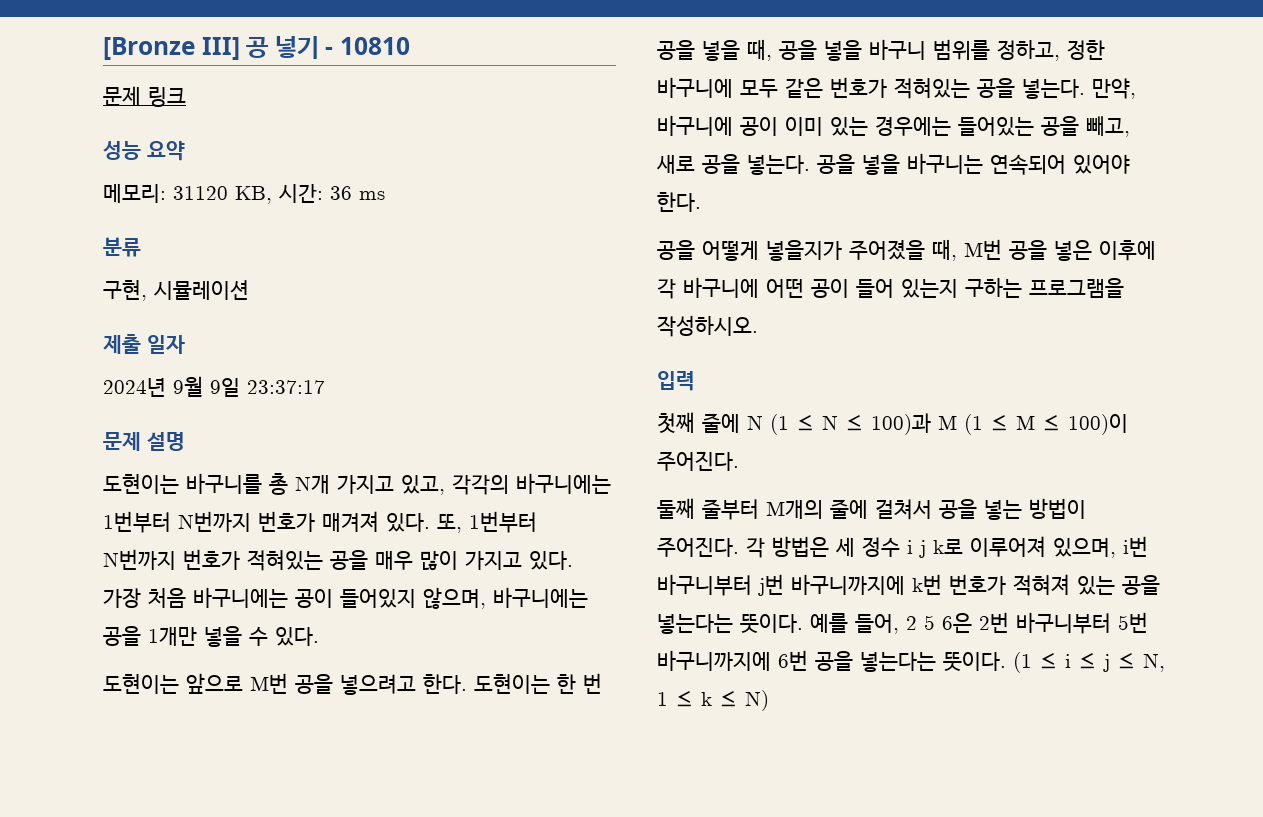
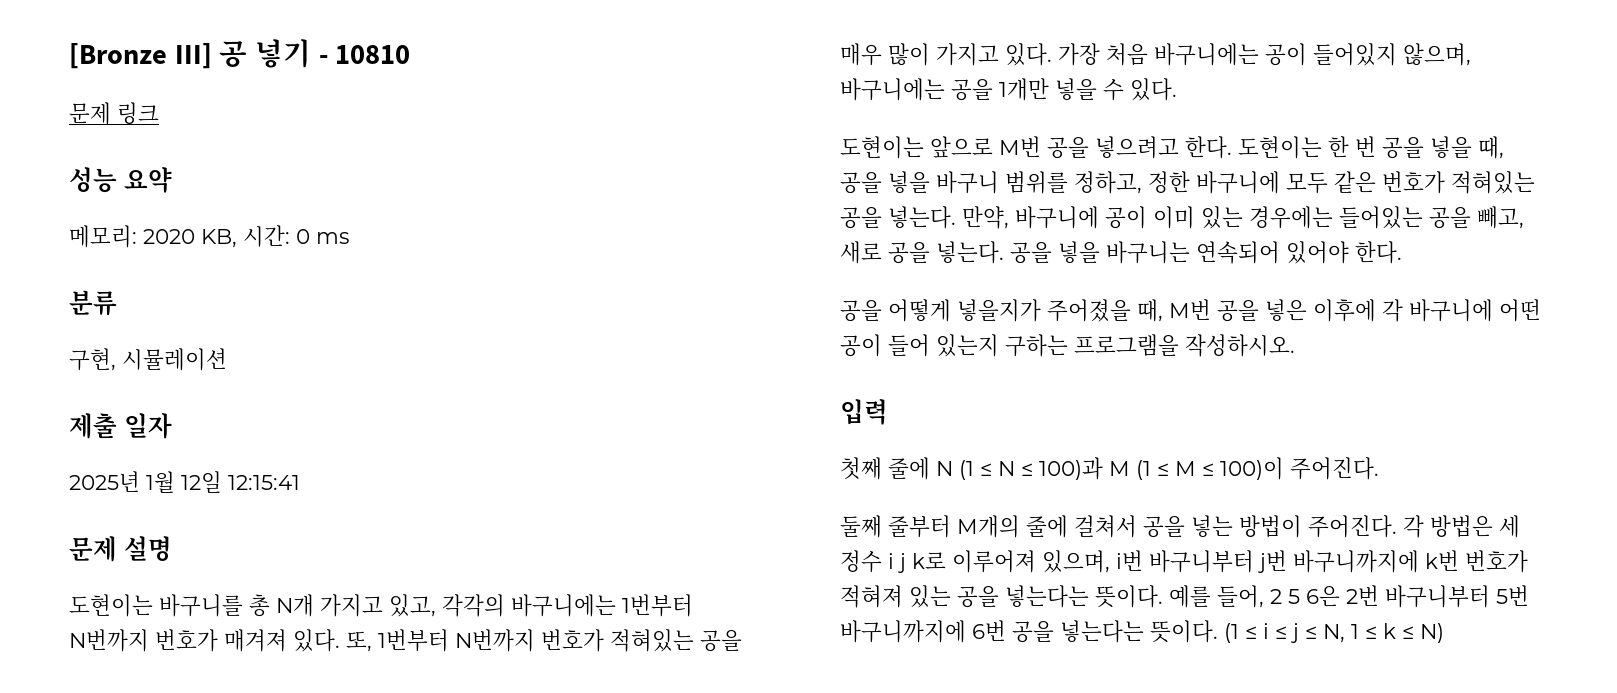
- 메모리: 31120 KB, 시간: 36 ms
+ 메모리: 2020 KB, 시간: 0 ms
- 2024년 9월 9일 23:37:17
+ 2025년 1월 12일 12:15:41

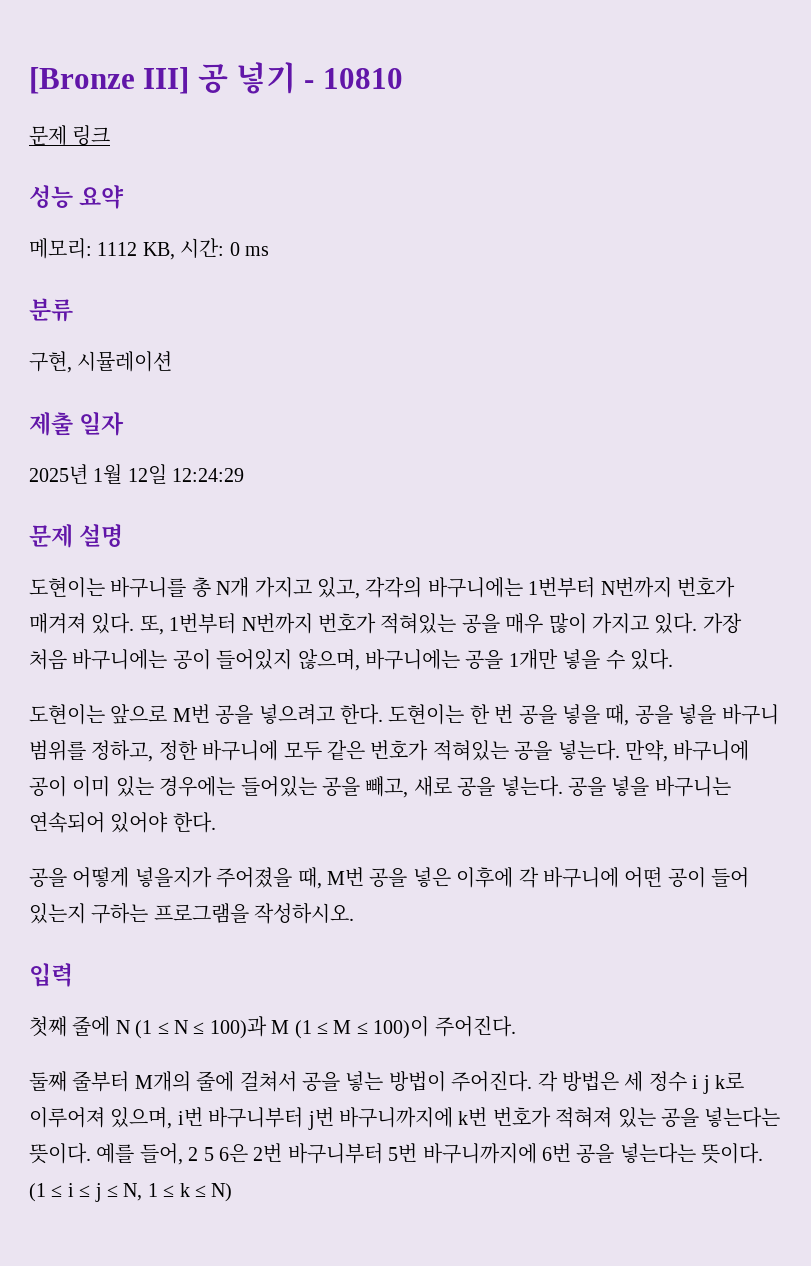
- 메모리: 2020 KB, 시간: 0 ms
+ 메모리: 1112 KB, 시간: 0 ms
- 2025년 1월 12일 12:15:41
+ 2025년 1월 12일 12:24:29

